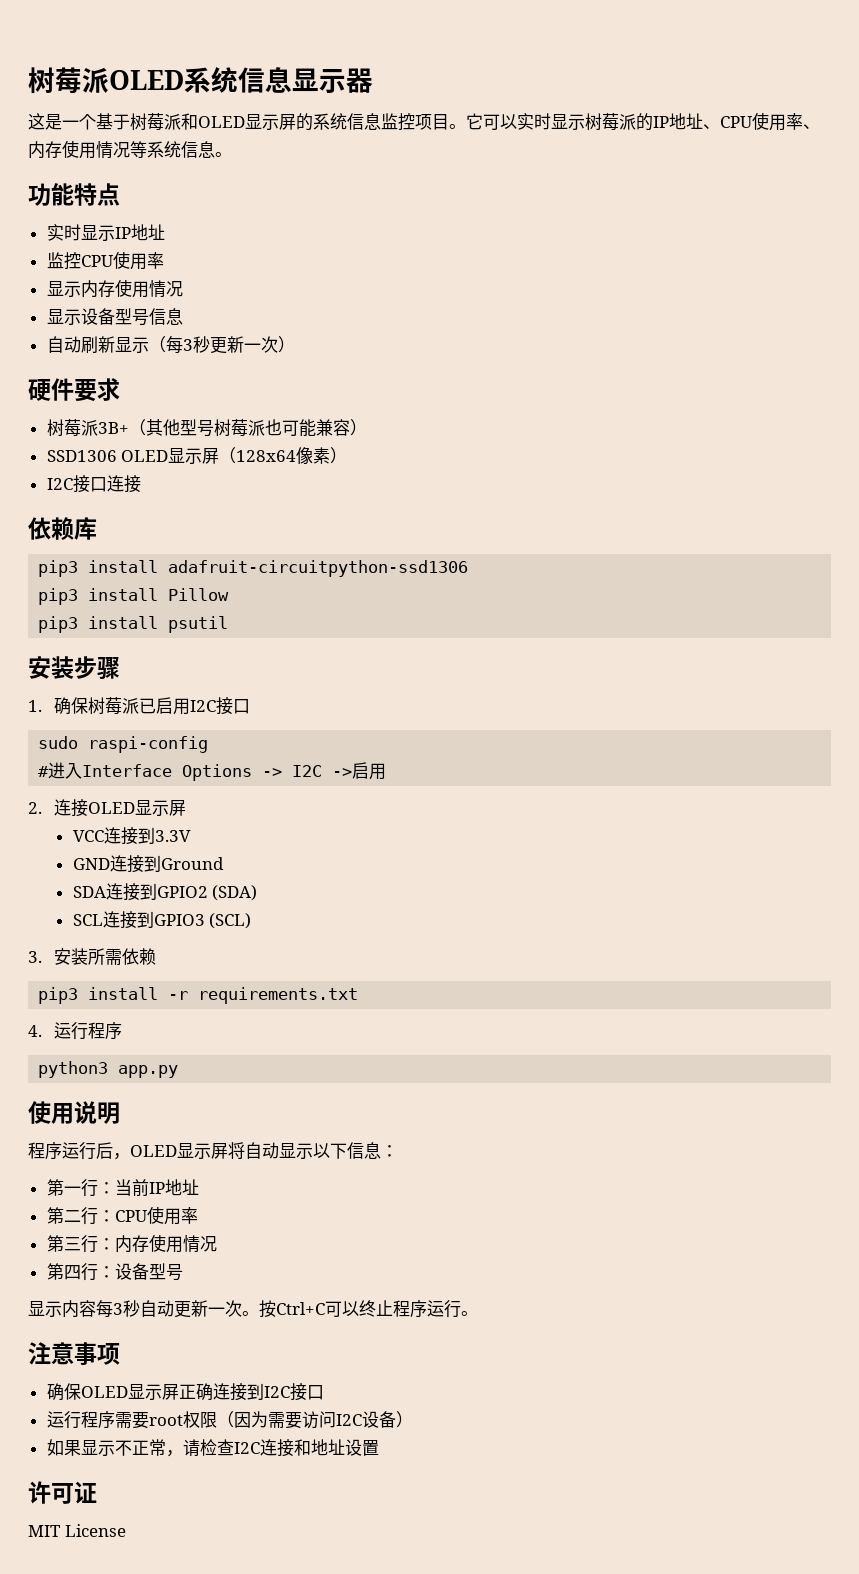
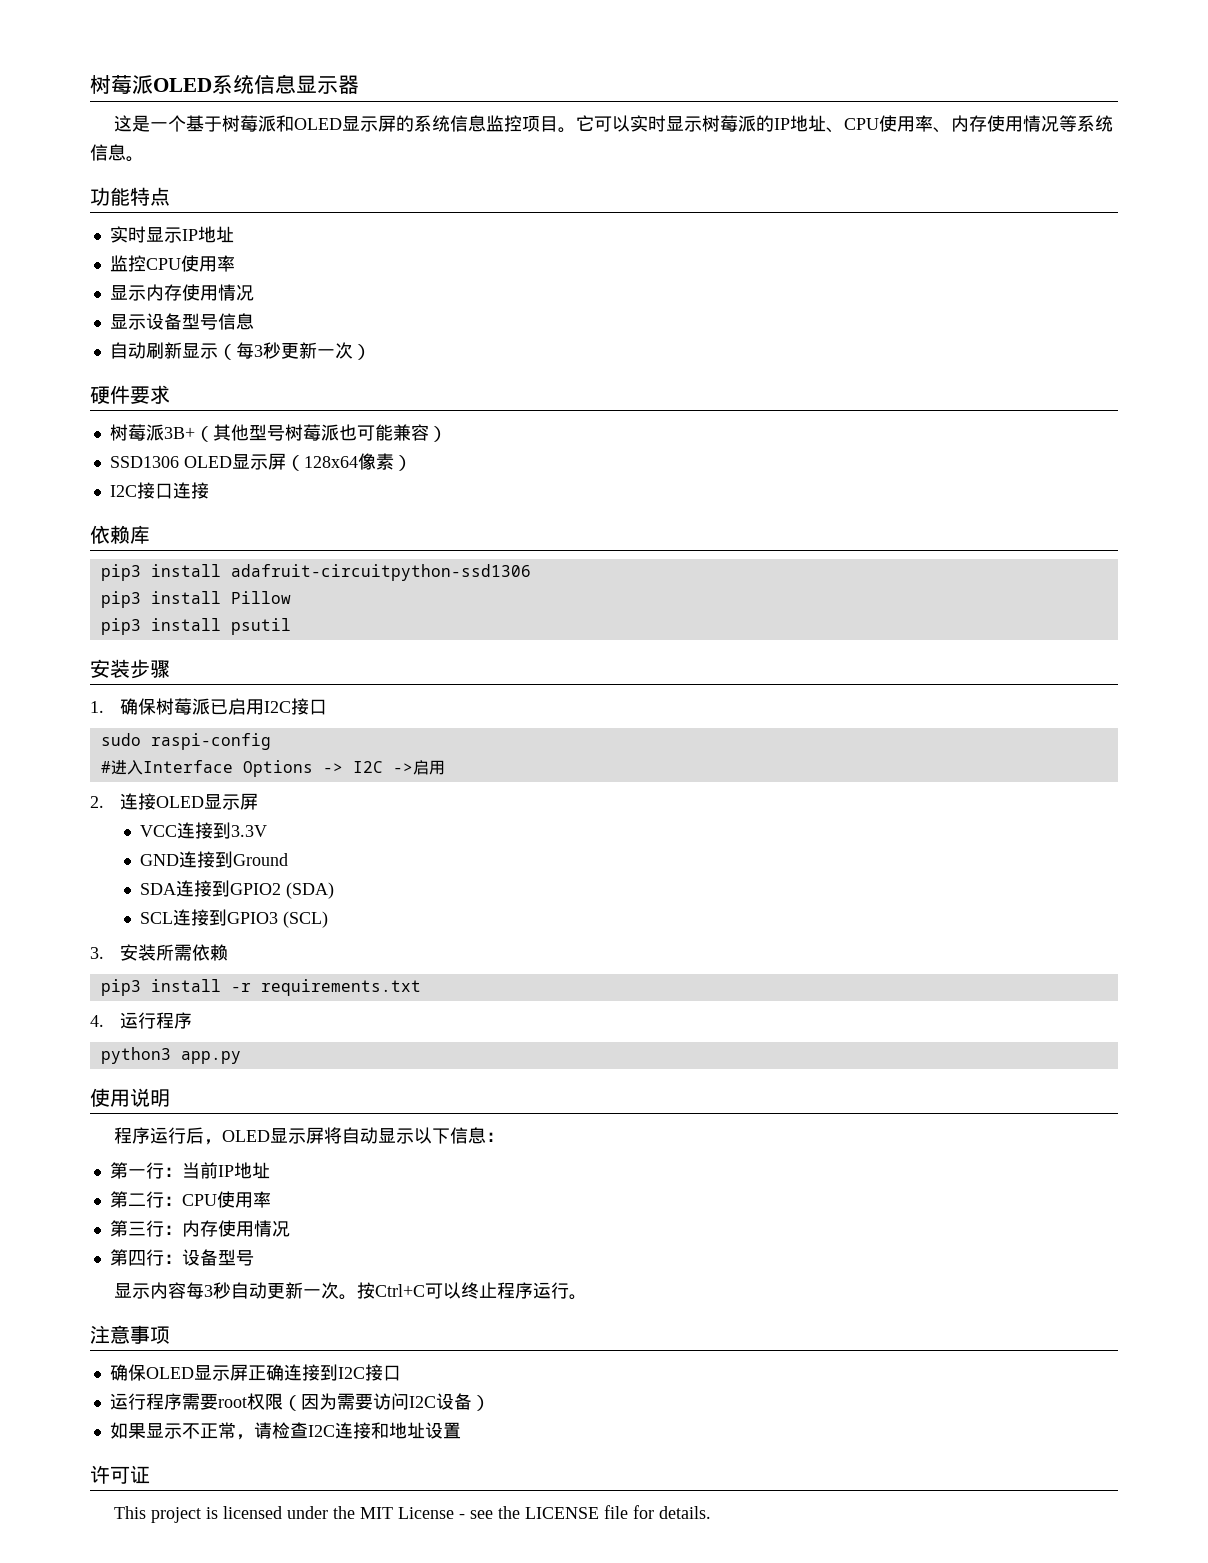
- MIT License
+ This project is licensed under the MIT License - see the LICENSE file for details.

